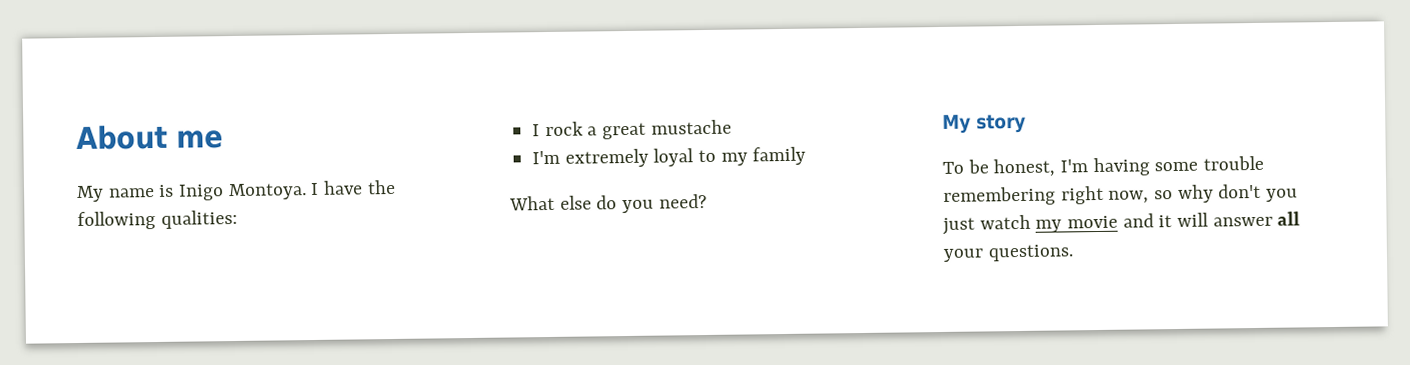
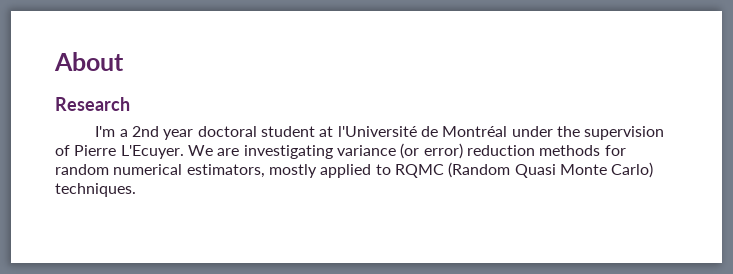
- About me
- My name is Inigo Montoya. I have the following qualities:
- I rock a great mustache
- I'm extremely loyal to my family
- What else do you need?
- My story
- To be honest, I'm having some trouble remembering right now, so why don't you just watch my movie and it will answer all your questions.
+ About
+ Research
+ I'm a 2nd year doctoral student at l'Université de Montréal under the supervision of Pierre L'Ecuyer. We are investigating variance (or error) reduction methods for random numerical estimators, mostly applied to RQMC (Random Quasi Monte Carlo) techniques.

